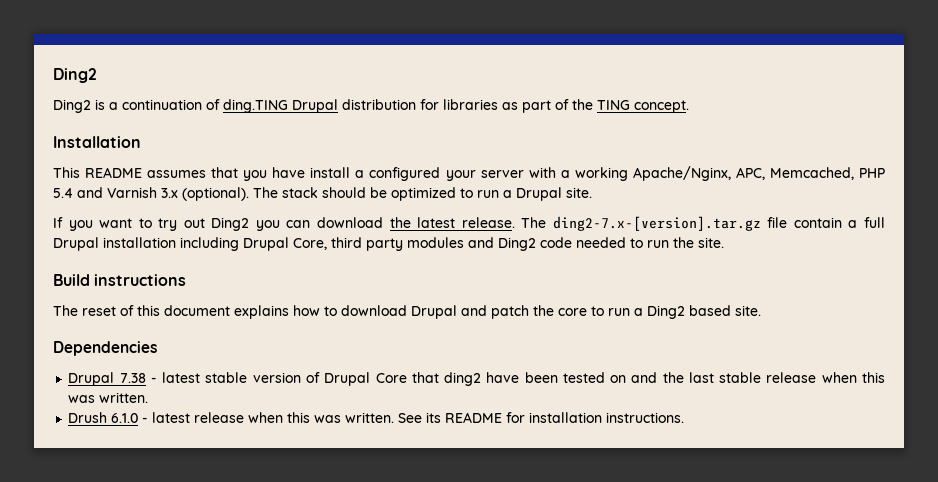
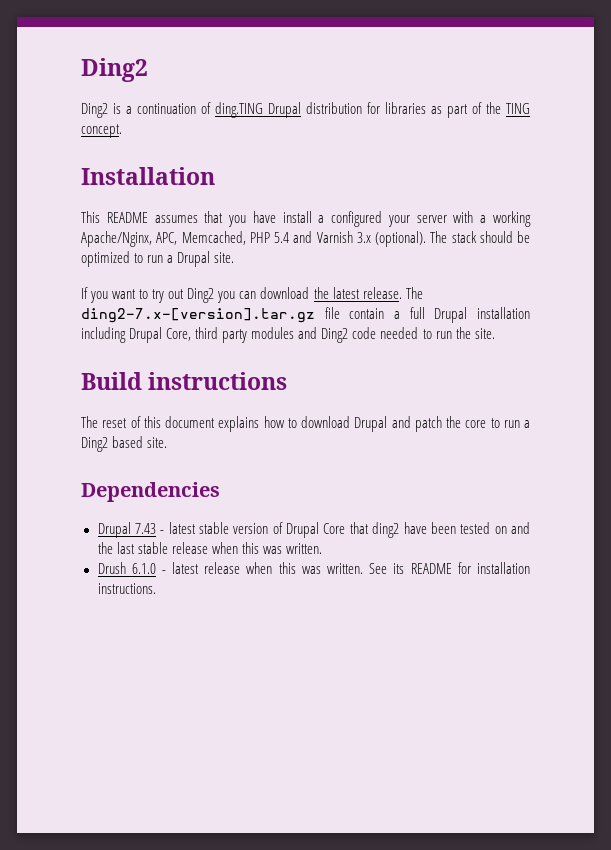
- Drupal 7.38 - latest stable version of Drupal Core that ding2 have been tested on and the last stable release when this was written.
+ Drupal 7.43 - latest stable version of Drupal Core that ding2 have been tested on and the last stable release when this was written.

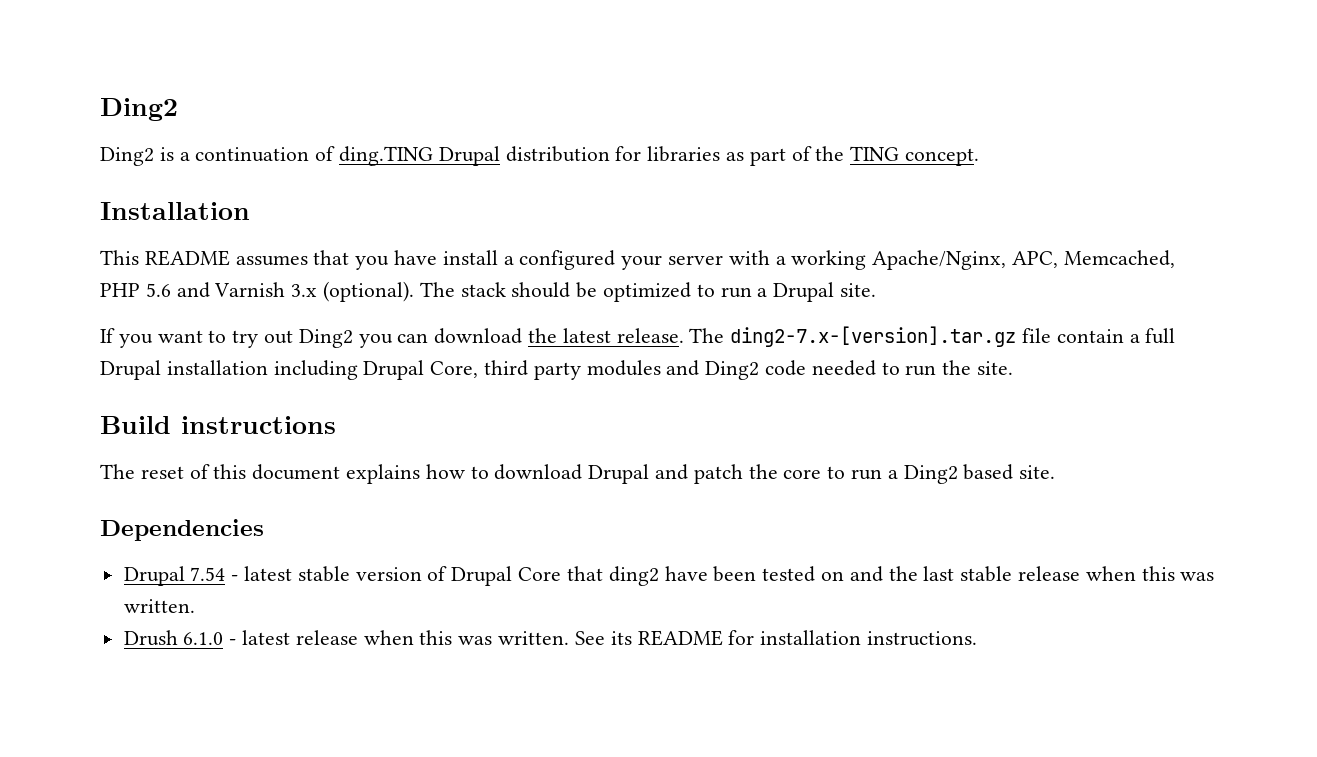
- This README assumes that you have install a configured your server with a working Apache/Nginx, APC, Memcached, PHP 5.4 and Varnish 3.x (optional).
+ This README assumes that you have install a configured your server with a working Apache/Nginx, APC, Memcached, PHP 5.6 and Varnish 3.x (optional).
- Drupal 7.43 - latest stable version of Drupal Core that ding2 have been tested on and the last stable release when this was written.
+ Drupal 7.54 - latest stable version of Drupal Core that ding2 have been tested on and the last stable release when this was written.

